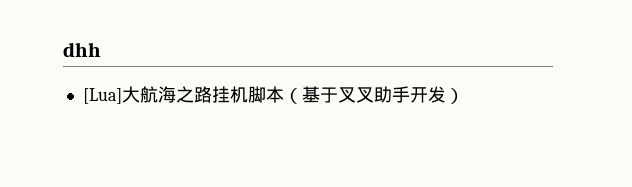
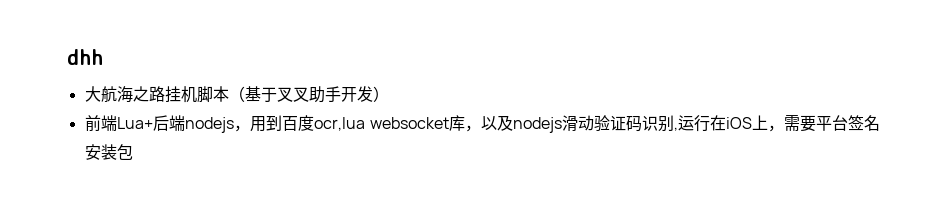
- [Lua]大航海之路挂机脚本（基于叉叉助手开发）
+ 大航海之路挂机脚本（基于叉叉助手开发）
+ 前端Lua+后端nodejs，用到百度ocr,lua websocket库，以及nodejs滑动验证码识别,运行在iOS上，需要平台签名安装包

